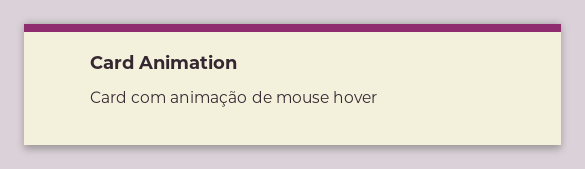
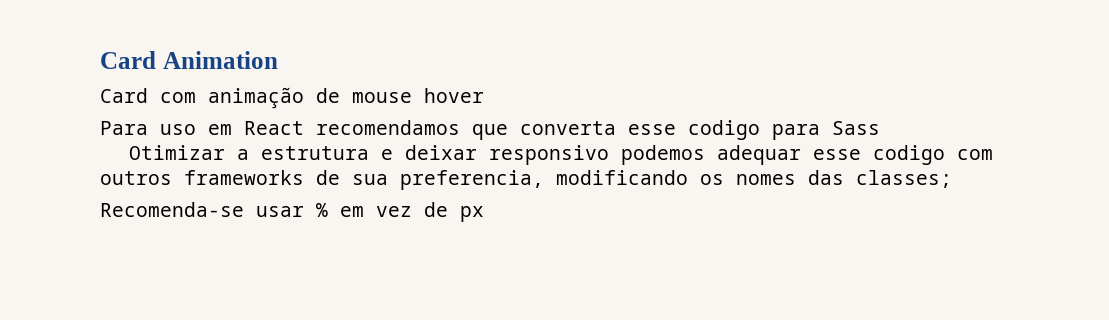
+ Para uso em React recomendamos que converta esse codigo para Sass
+ Otimizar a estrutura e deixar responsivo podemos adequar esse codigo com outros frameworks de sua preferencia, modificando os nomes das classes;
+ Recomenda-se usar % em vez de px

